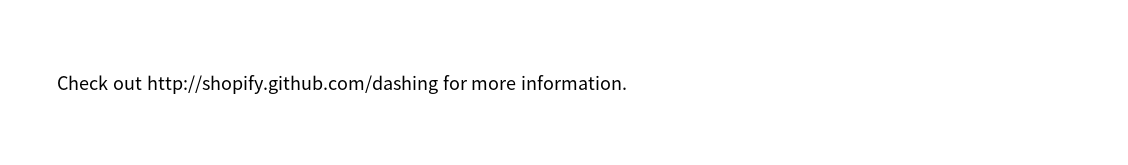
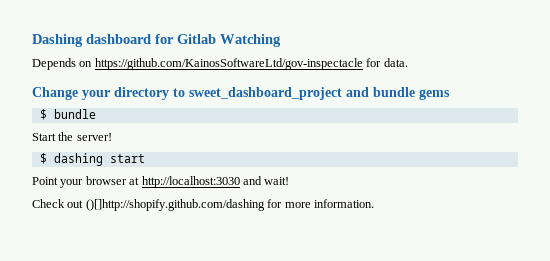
+ Dashing dashboard for Gitlab Watching
+ Depends on https://github.com/KainosSoftwareLtd/gov-inspectacle for data.
+ Change your directory to sweet_dashboard_project and bundle gems
+ $ bundle
+ Start the server!
+ $ dashing start
+ Point your browser at http://localhost:3030 and wait!
- Check out http://shopify.github.com/dashing for more information.
+ Check out ()[]http://shopify.github.com/dashing for more information.

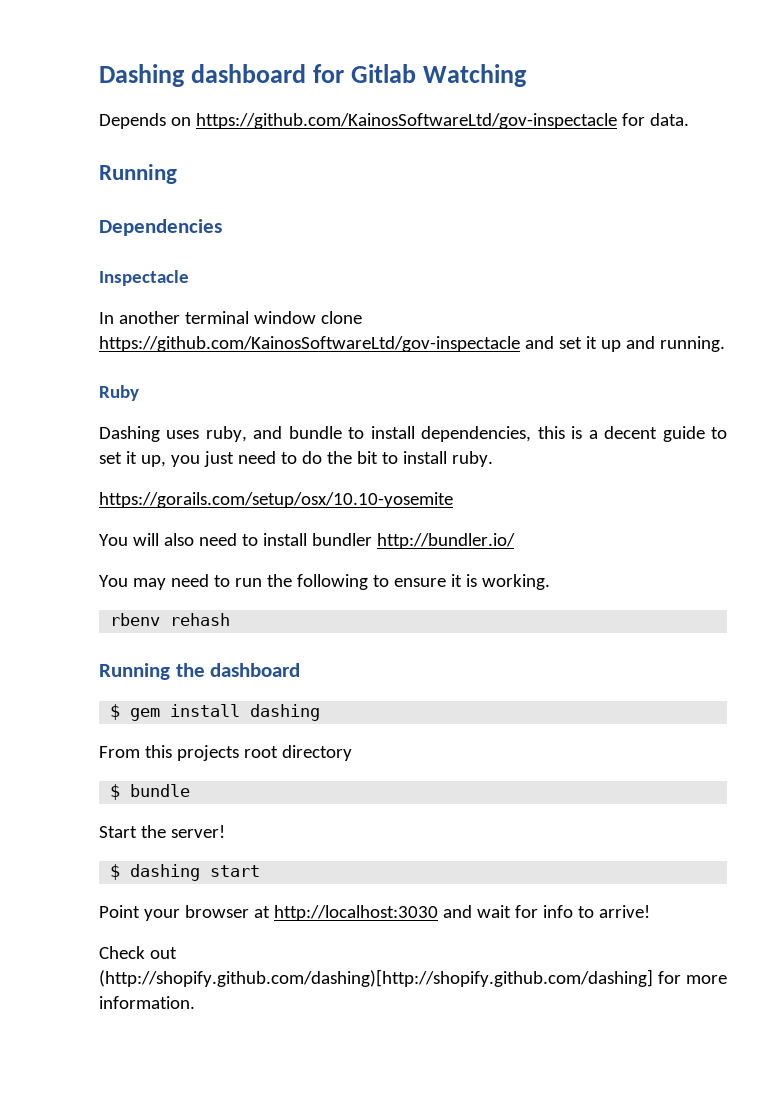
  Depends on https://github.com/KainosSoftwareLtd/gov-inspectacle for data.
- Change your directory to sweet_dashboard_project and bundle gems
+ Running
+ Dependencies
+ Inspectacle
+ In another terminal window clone https://github.com/KainosSoftwareLtd/gov-inspectacle and set it up and running.
+ Ruby
+ Dashing uses ruby, and bundle to install dependencies, this is a decent guide to set it up, you just need to do the bit to install ruby.
+ https://gorails.com/setup/osx/10.10-yosemite
+ You will also need to install bundler http://bundler.io/
+ You may need to run the following to ensure it is working.
+ rbenv rehash
+ Running the dashboard
+ $ gem install dashing
+ From this projects root directory
- Point your browser at http://localhost:3030 and wait!
+ Point your browser at http://localhost:3030 and wait for info to arrive!
- Check out ()[]http://shopify.github.com/dashing for more information.
+ Check out (http://shopify.github.com/dashing)[http://shopify.github.com/dashing] for more information.

